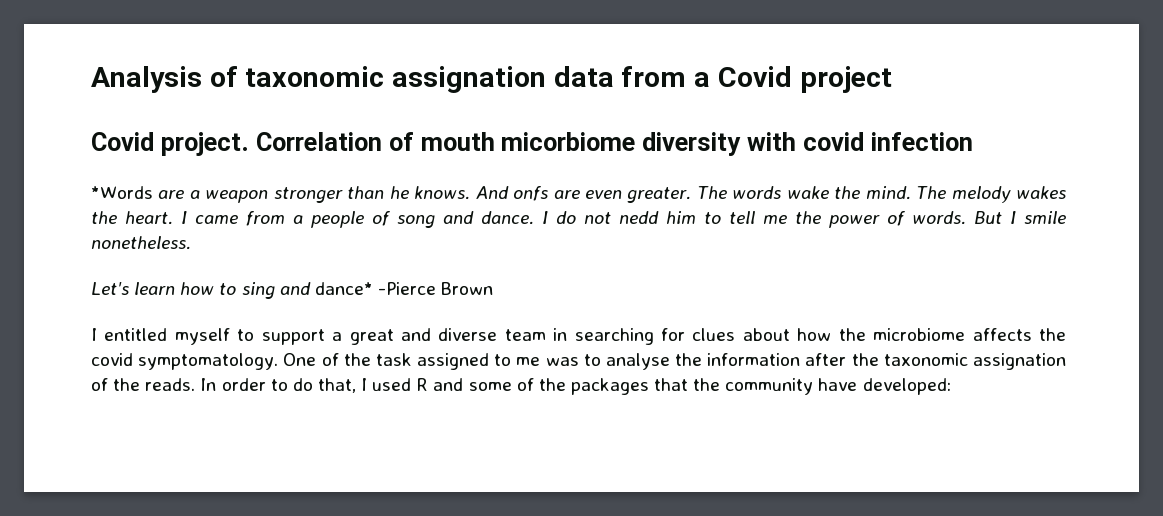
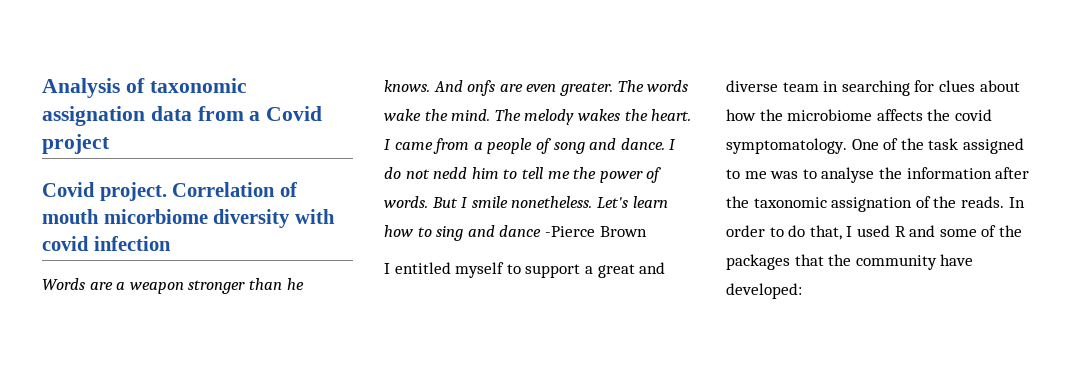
- *Words are a weapon stronger than he knows.
+ Words are a weapon stronger than he knows.
- But I smile nonetheless.
- Let's learn how to sing and dance* -Pierce Brown
+ But I smile nonetheless. Let's learn how to sing and dance -Pierce Brown

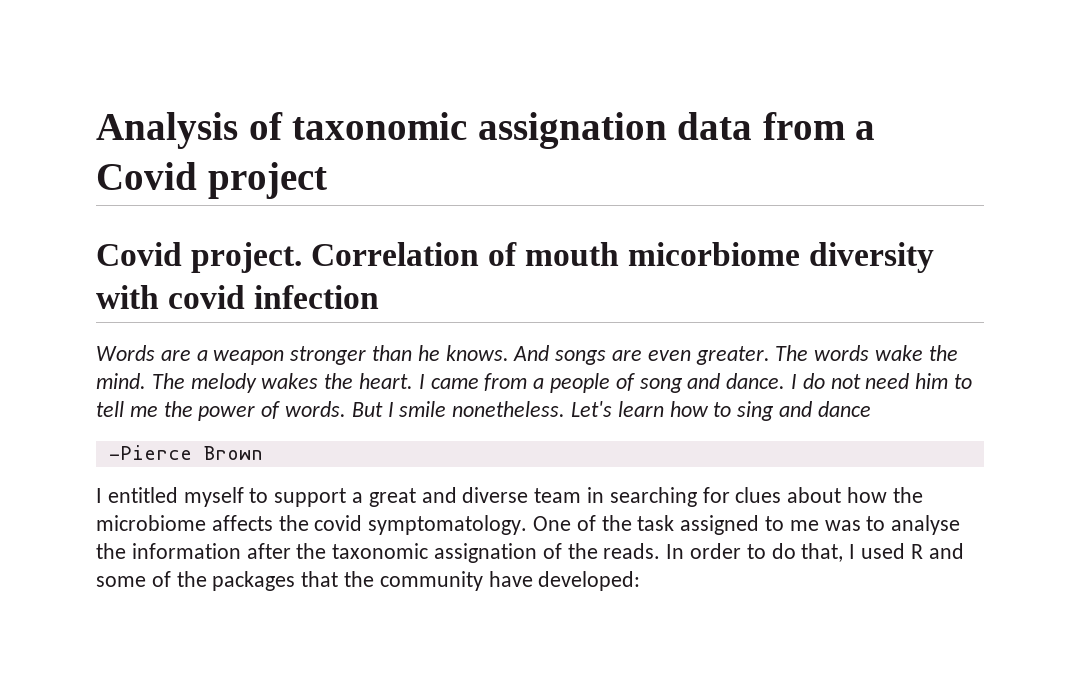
- And onfs are even greater.
+ And songs are even greater.
- I do not nedd him to tell me the power of words.
+ I do not need him to tell me the power of words.
- Let's learn how to sing and dance -Pierce Brown
+ Let's learn how to sing and dance
+ -Pierce Brown

